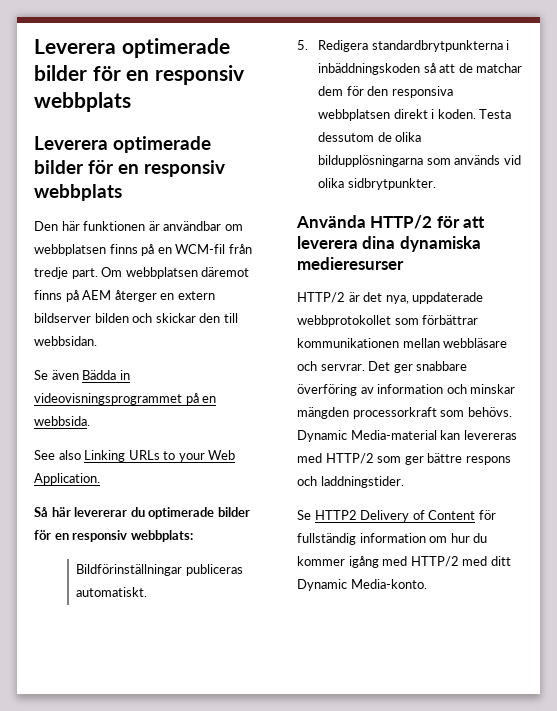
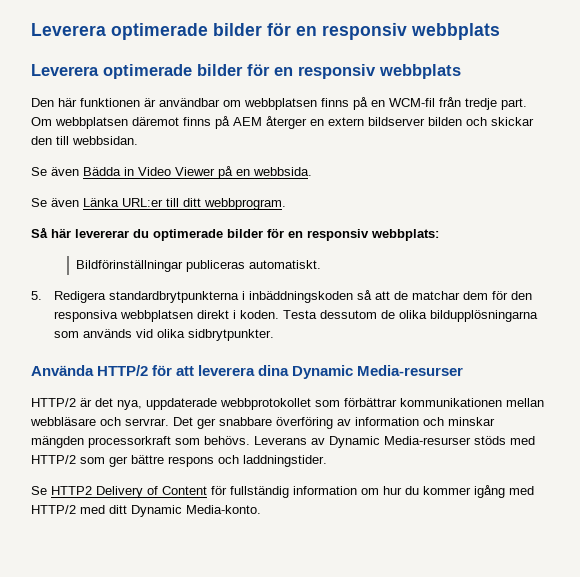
- Se även Bädda in videovisningsprogrammet på en webbsida.
+ Se även Bädda in Video Viewer på en webbsida.
- See also Linking URLs to your Web Application.
+ Se även Länka URL:er till ditt webbprogram.
- Använda HTTP/2 för att leverera dina dynamiska medieresurser
+ Använda HTTP/2 för att leverera dina Dynamic Media-resurser
- Dynamic Media-material kan levereras med HTTP/2 som ger bättre respons och laddningstider.
+ Leverans av Dynamic Media-resurser stöds med HTTP/2 som ger bättre respons och laddningstider.

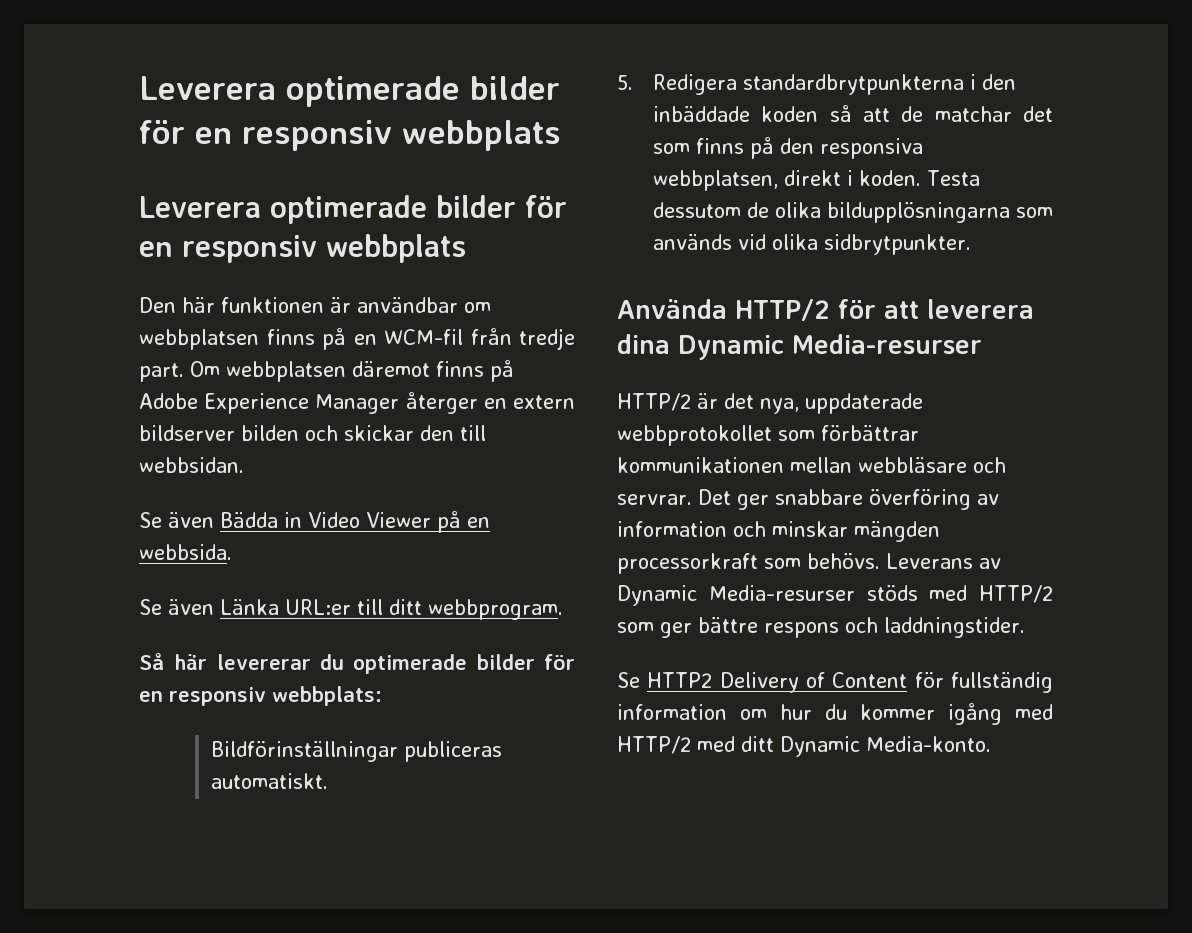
- Om webbplatsen däremot finns på AEM återger en extern bildserver bilden och skickar den till webbsidan.
+ Om webbplatsen däremot finns på Adobe Experience Manager återger en extern bildserver bilden och skickar den till webbsidan.
- 5. Redigera standardbrytpunkterna i inbäddningskoden så att de matchar dem för den responsiva webbplatsen direkt i koden.
+ 5. Redigera standardbrytpunkterna i den inbäddade koden så att de matchar det som finns på den responsiva webbplatsen, direkt i koden.

